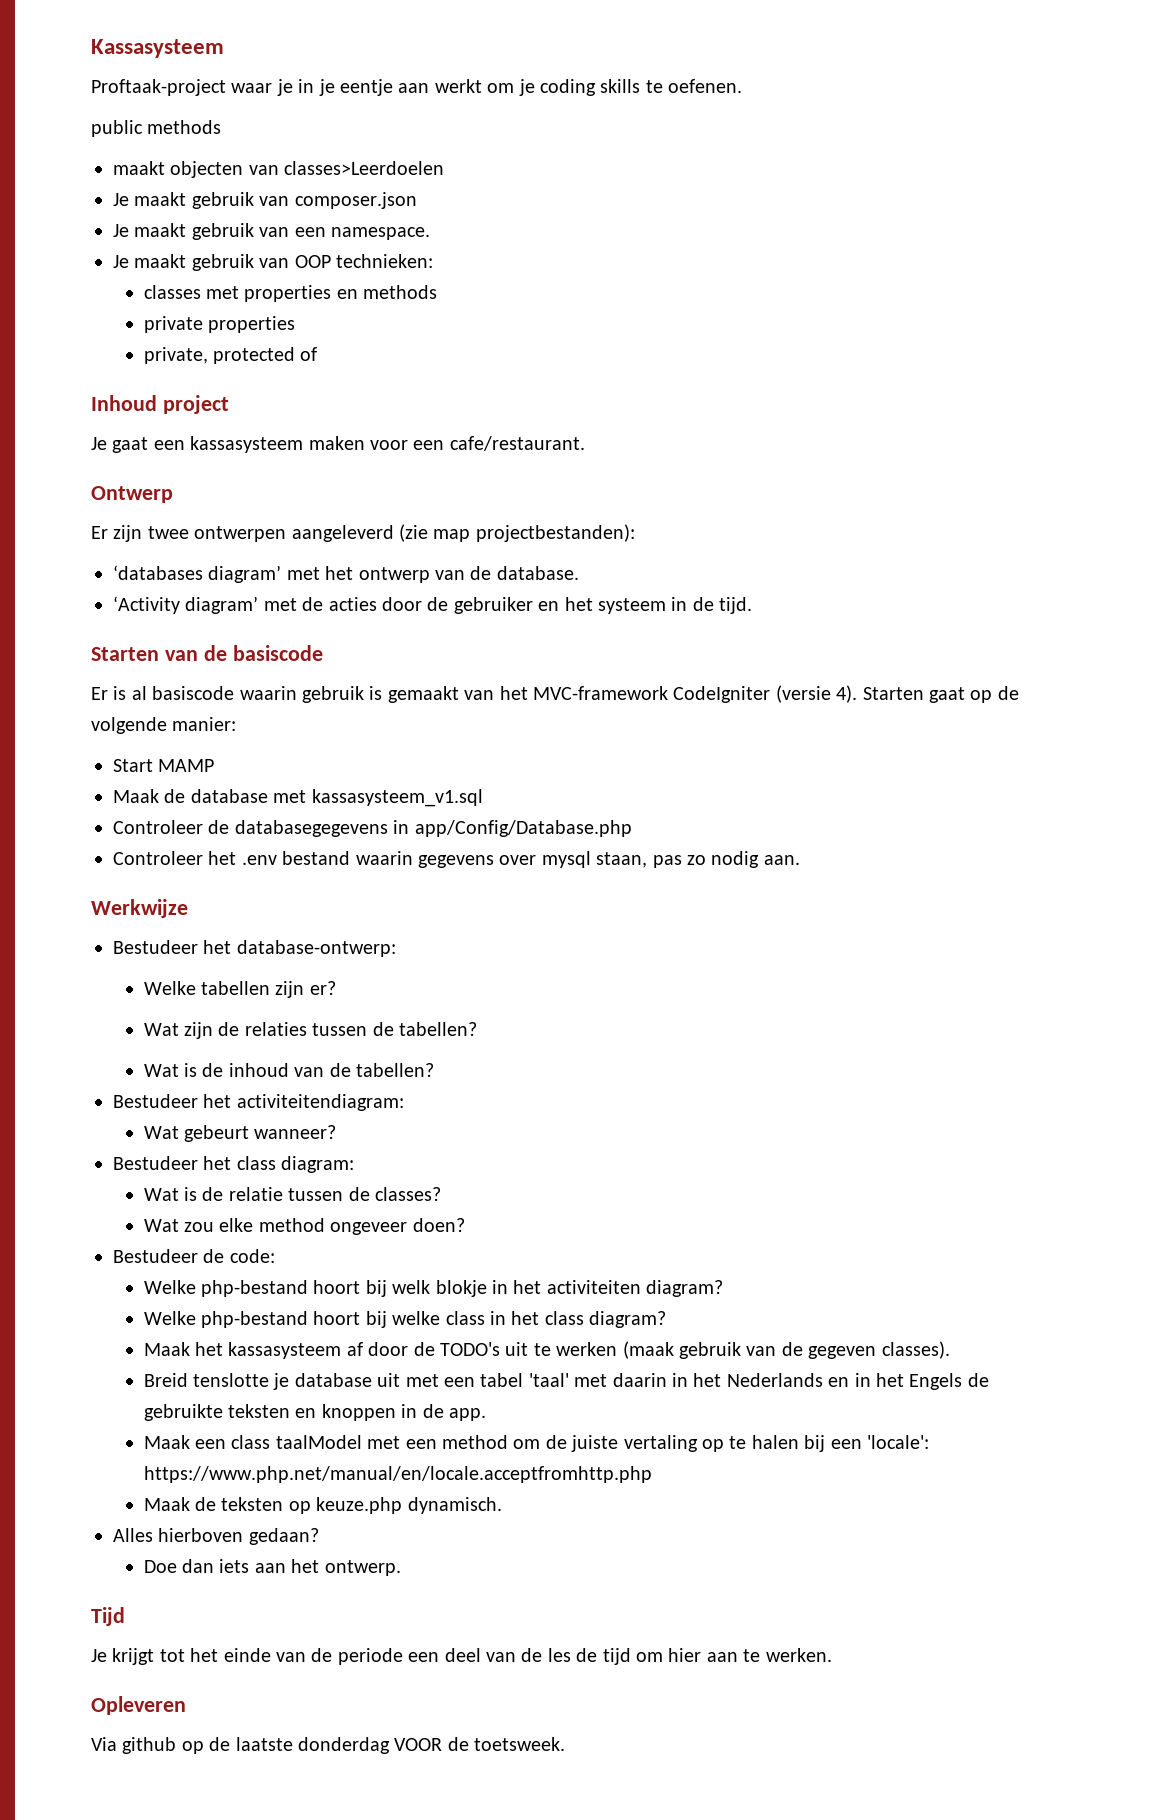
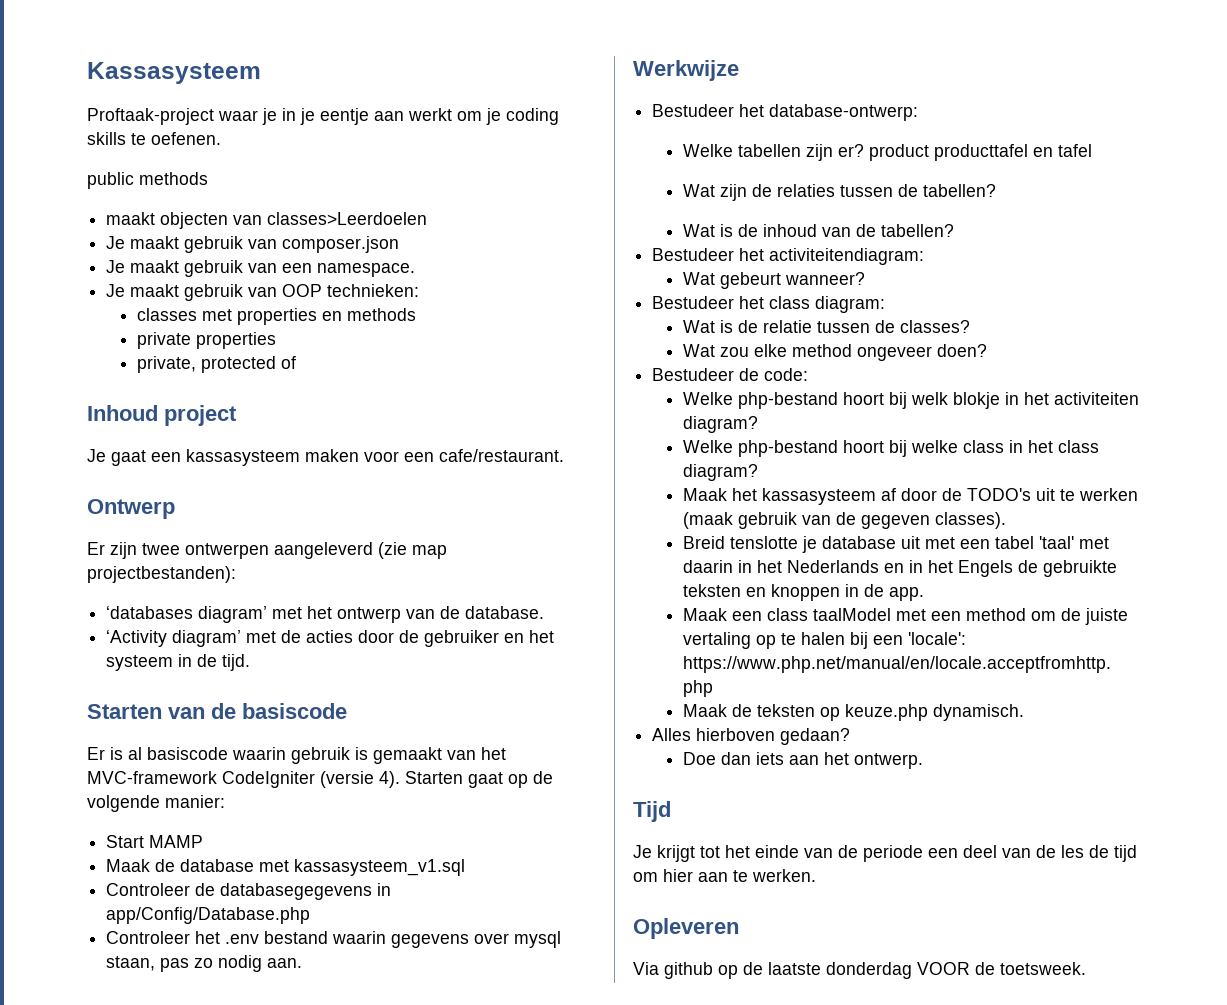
- Welke tabellen zijn er?
+ Welke tabellen zijn er? product producttafel en tafel

